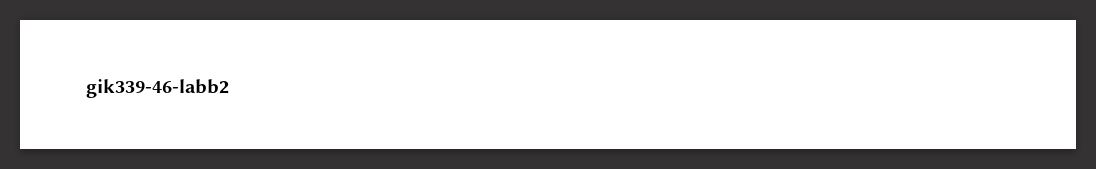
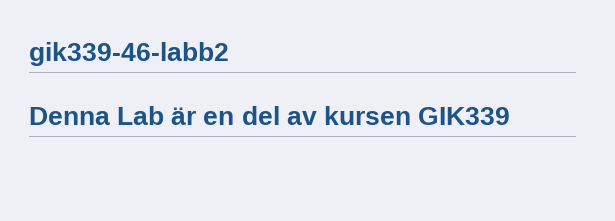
+ Denna Lab är en del av kursen GIK339

